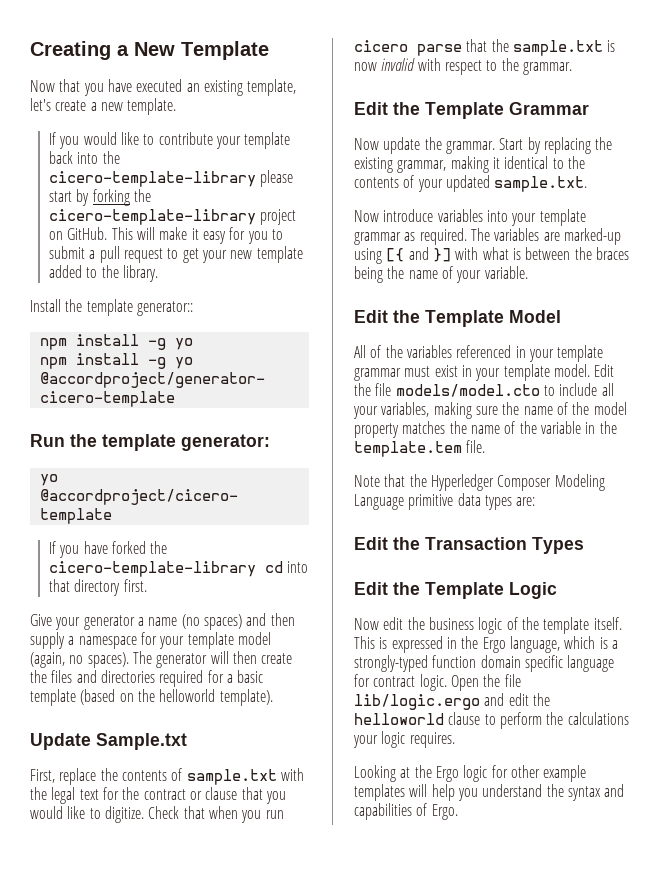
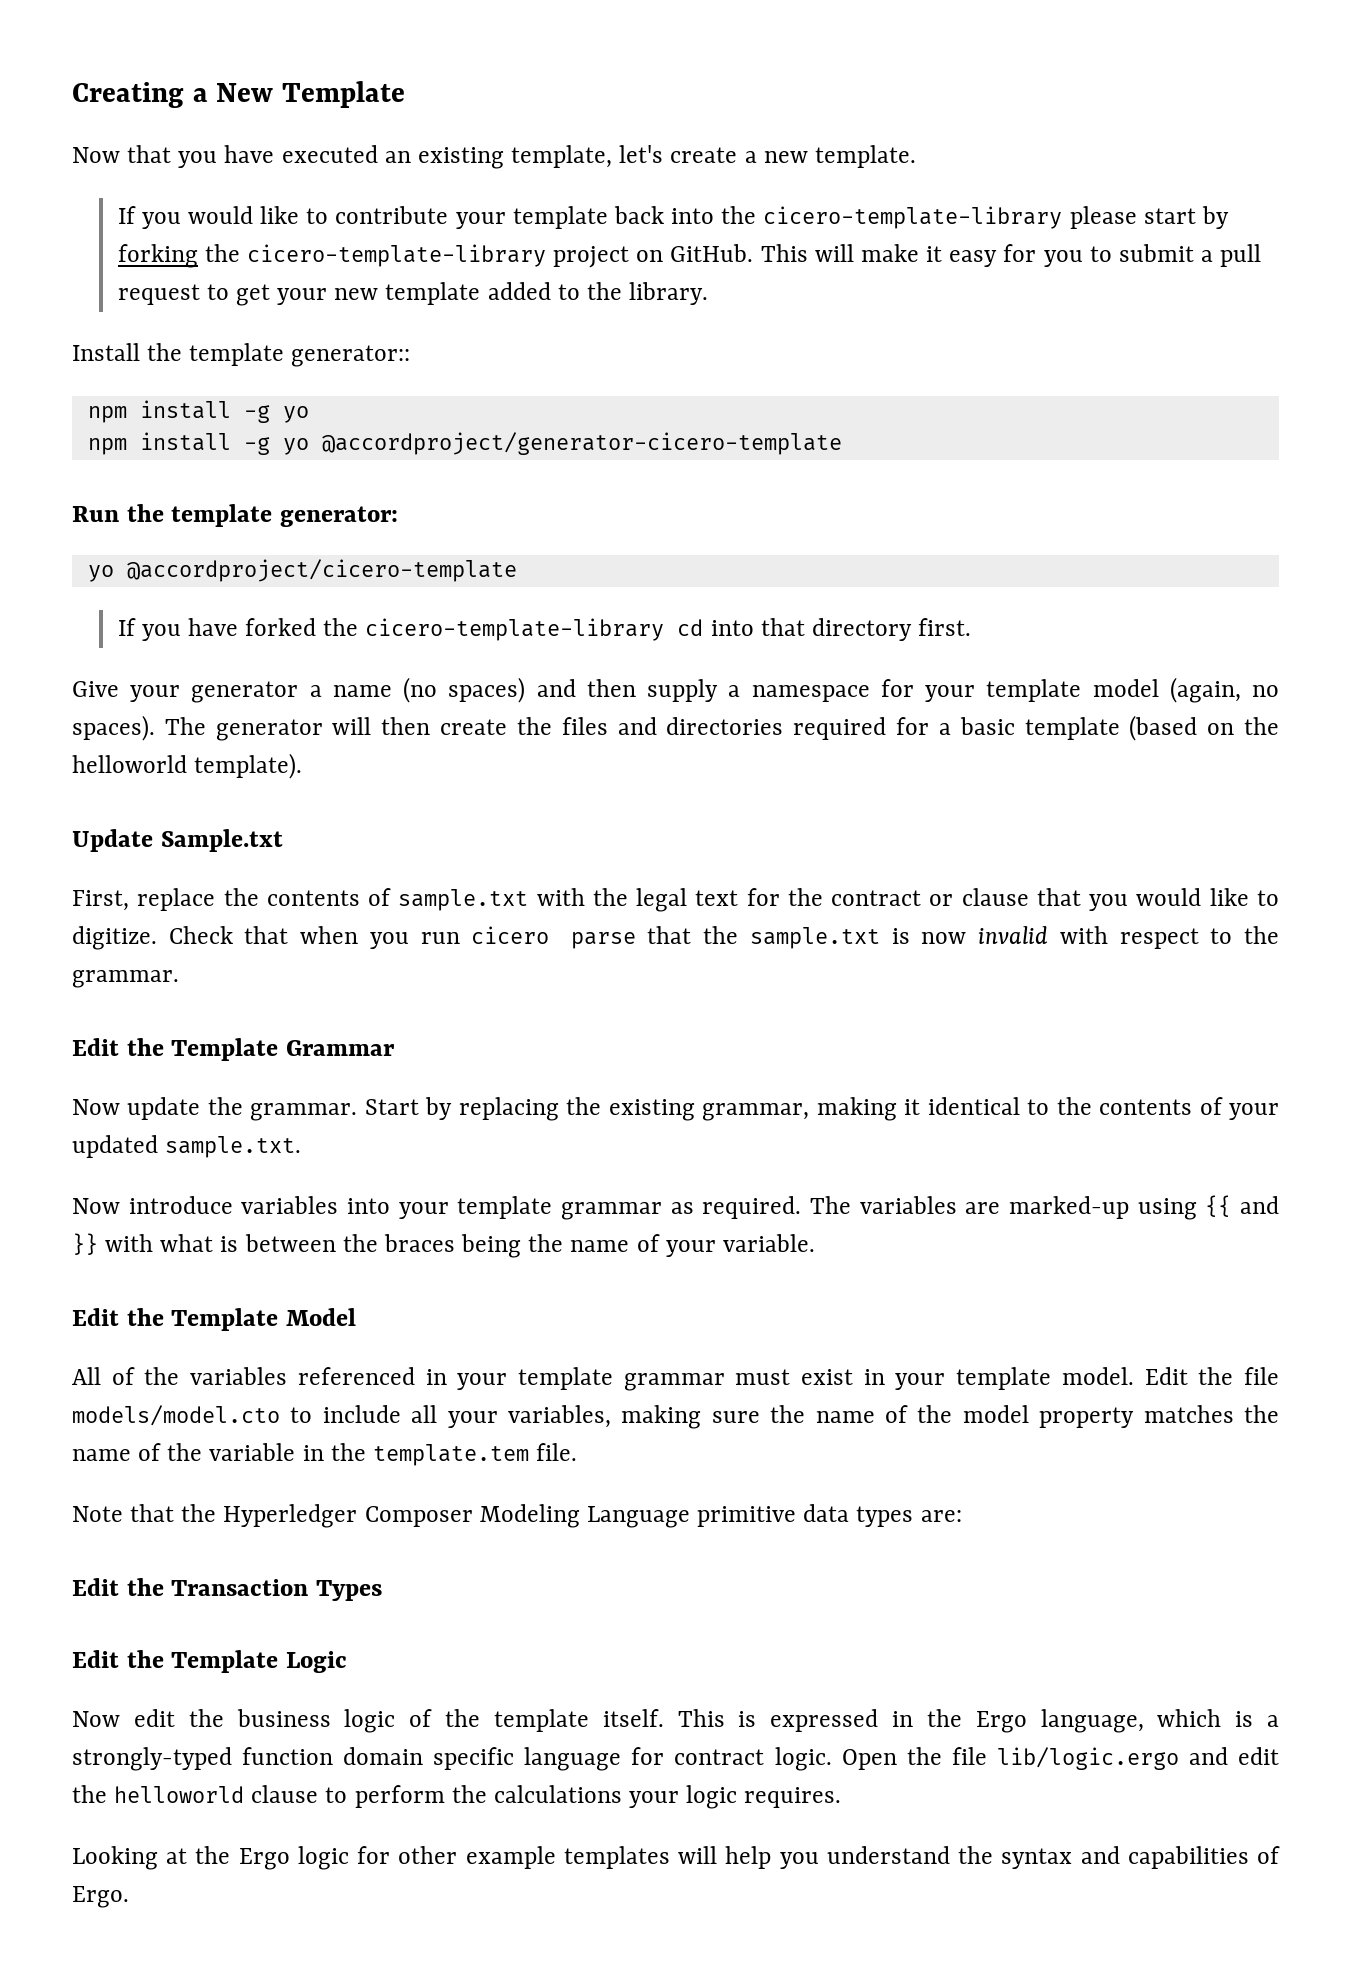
- The variables are marked-up using [{ and }] with what is between the braces being the name of your variable.
+ The variables are marked-up using {{ and }} with what is between the braces being the name of your variable.

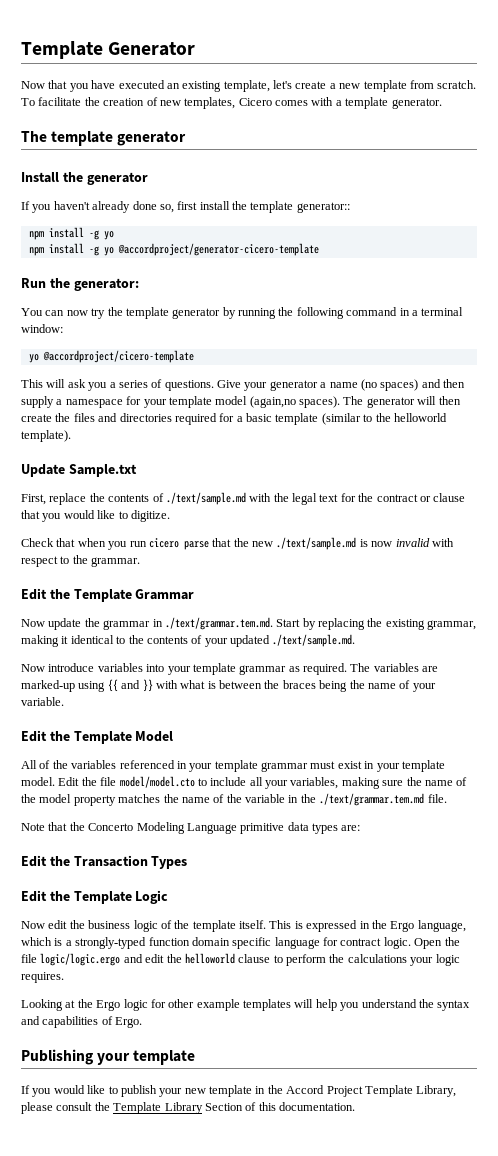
- Creating a New Template
+ Template Generator
- Now that you have executed an existing template, let's create a new template.
- If you would like to contribute your template back into the cicero-template-library please start by forking the cicero-template-library project on GitHub. This will make it easy for you to submit a pull request to get your new template added to the library.
- Install the template generator::
+ Now that you have executed an existing template, let's create a new template from scratch. To facilitate the creation of new templates, Cicero comes with a template generator.
+ The template generator
+ Install the generator
+ If you haven't already done so, first install the template generator::
- Run the template generator:
+ Run the generator:
+ You can now try the template generator by running the following command in a terminal window:
  yo @accordproject/cicero-template
- If you have forked the cicero-template-library cd into that directory first.
- Give your generator a name (no spaces) and then supply a namespace for your template model (again, no spaces).
+ This will ask you a series of questions. Give your generator a name (no spaces) and then supply a namespace for your template model (again,no spaces).
- The generator will then create the files and directories required for a basic template (based on the helloworld template).
+ The generator will then create the files and directories required for a basic template (similar to the helloworld template).
- First, replace the contents of sample.txt with the legal text for the contract or clause that you would like to digitize. Check that when you run cicero parse that the sample.txt is now invalid with respect to the grammar.
+ First, replace the contents of ./text/sample.md with the legal text for the contract or clause that you would like to digitize.
+ Check that when you run cicero parse that the new ./text/sample.md is now invalid with respect to the grammar.
- Now update the grammar. Start by replacing the existing grammar, making it identical to the contents of your updated sample.txt.
+ Now update the grammar in ./text/grammar.tem.md. Start by replacing the existing grammar, making it identical to the contents of your updated ./text/sample.md.
- Edit the file models/model.cto to include all your variables, making sure the name of the model property matches the name of the variable in the template.tem file.
+ Edit the file model/model.cto to include all your variables, making sure the name of the model property matches the name of the variable in the ./text/grammar.tem.md file.
- Note that the Hyperledger Composer Modeling Language primitive data types are:
+ Note that the Concerto Modeling Language primitive data types are:
- Open the file lib/logic.ergo and edit the helloworld clause to perform the calculations your logic requires.
+ Open the file logic/logic.ergo and edit the helloworld clause to perform the calculations your logic requires.
+ Publishing your template
+ If you would like to publish your new template in the Accord Project Template Library, please consult the Template Library Section of this documentation.

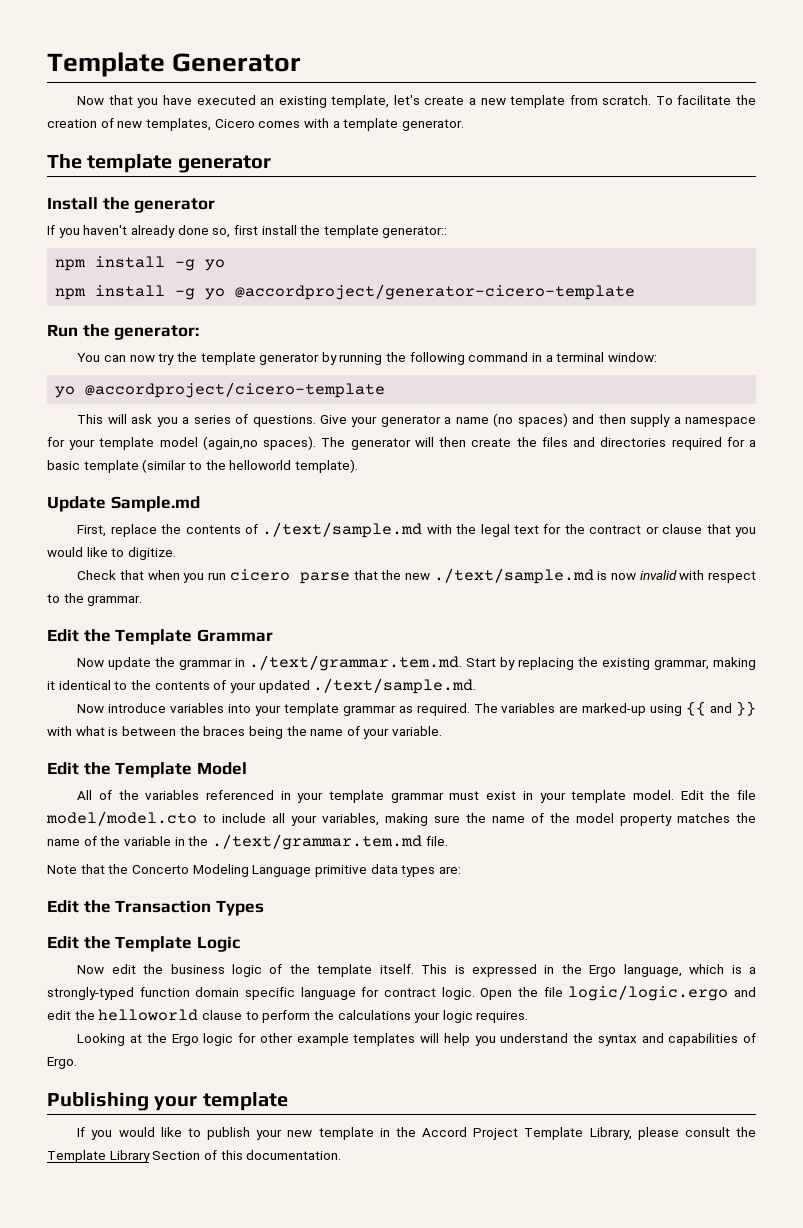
- Update Sample.txt
+ Update Sample.md

